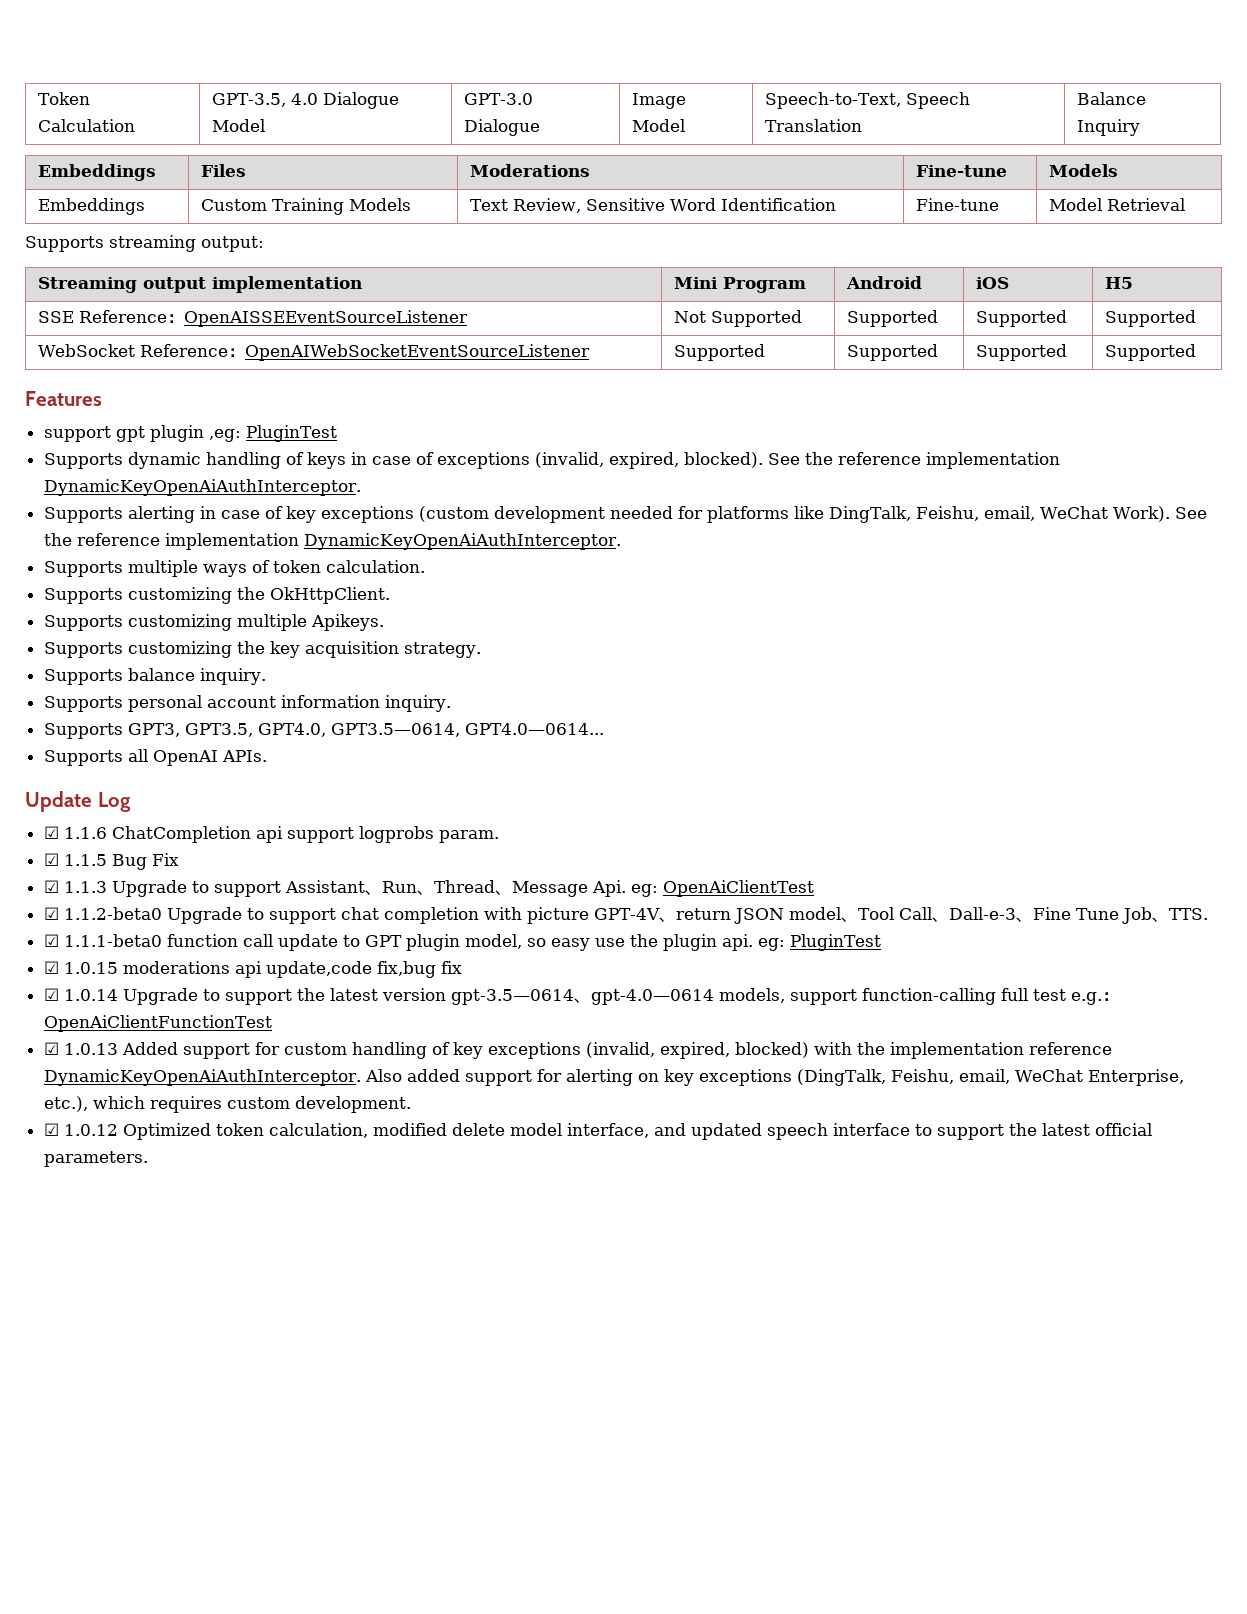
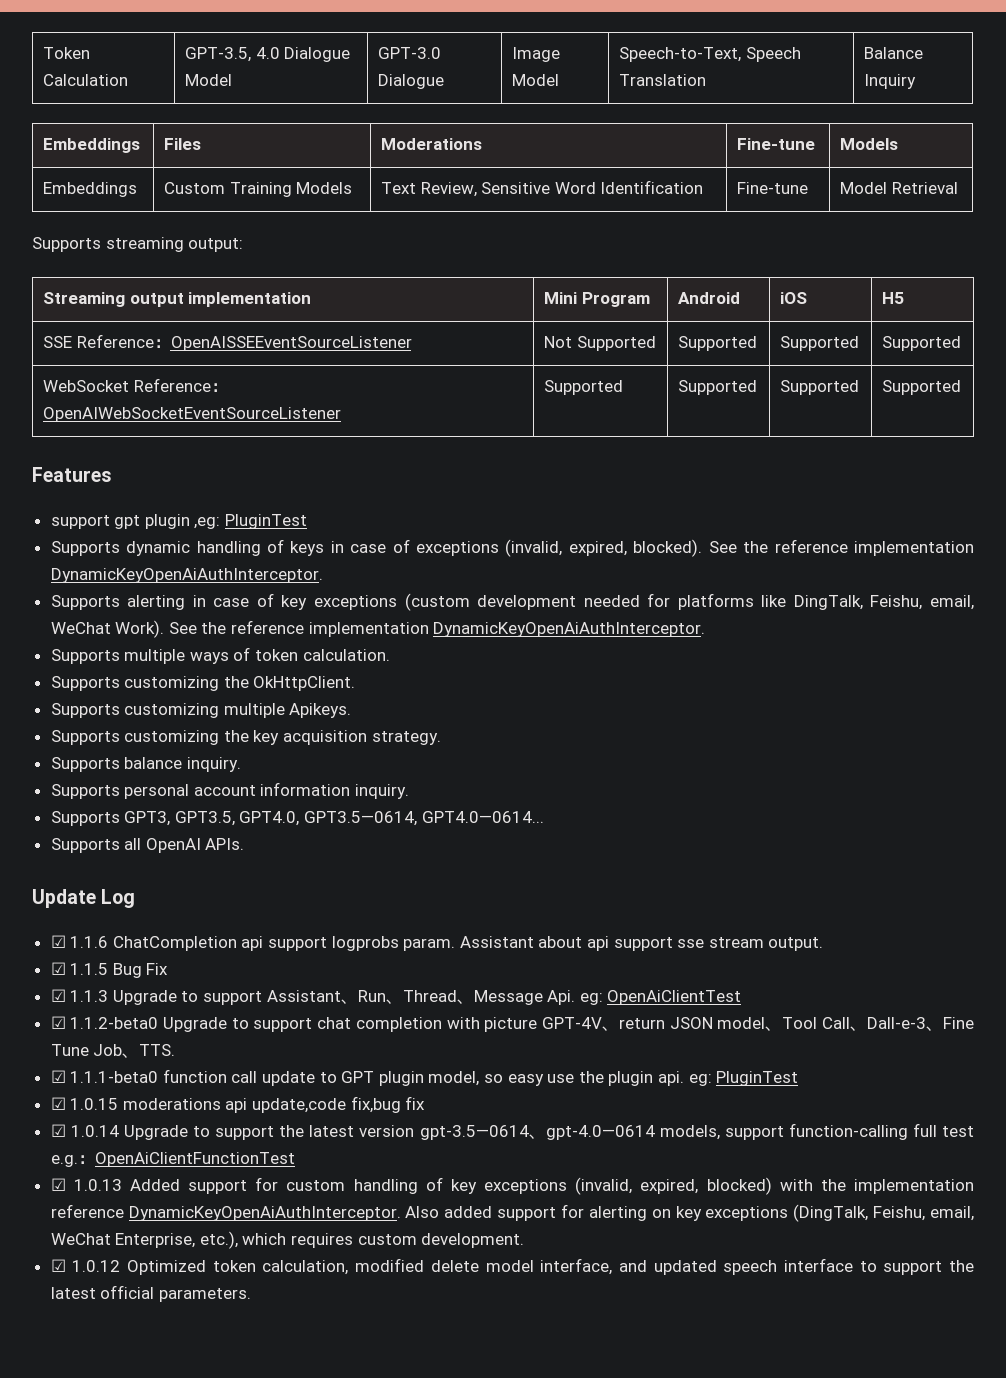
+ Assistant about api support sse stream output.

